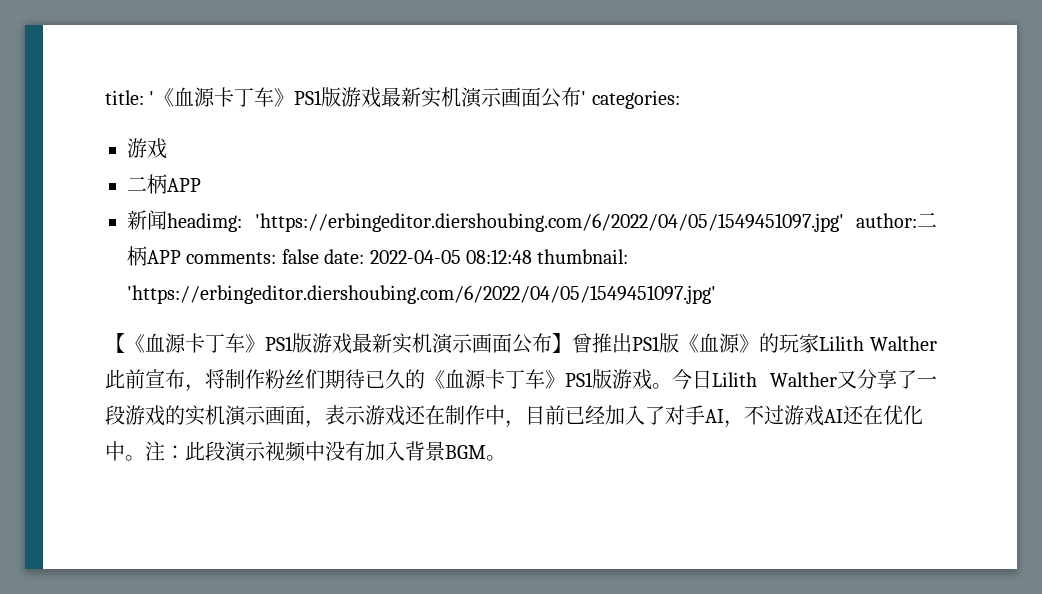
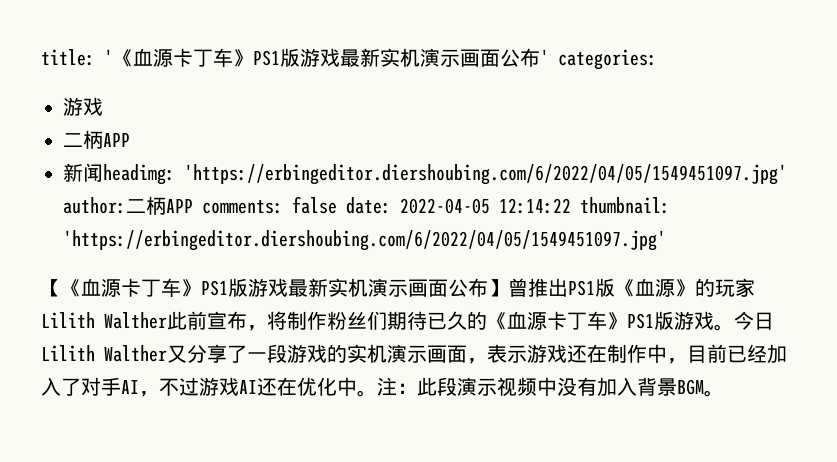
- 新闻headimg: 'https://erbingeditor.diershoubing.com/6/2022/04/05/1549451097.jpg' author:二柄APP comments: false date: 2022-04-05 08:12:48 thumbnail: 'https://erbingeditor.diershoubing.com/6/2022/04/05/1549451097.jpg'
+ 新闻headimg: 'https://erbingeditor.diershoubing.com/6/2022/04/05/1549451097.jpg' author:二柄APP comments: false date: 2022-04-05 12:14:22 thumbnail: 'https://erbingeditor.diershoubing.com/6/2022/04/05/1549451097.jpg'

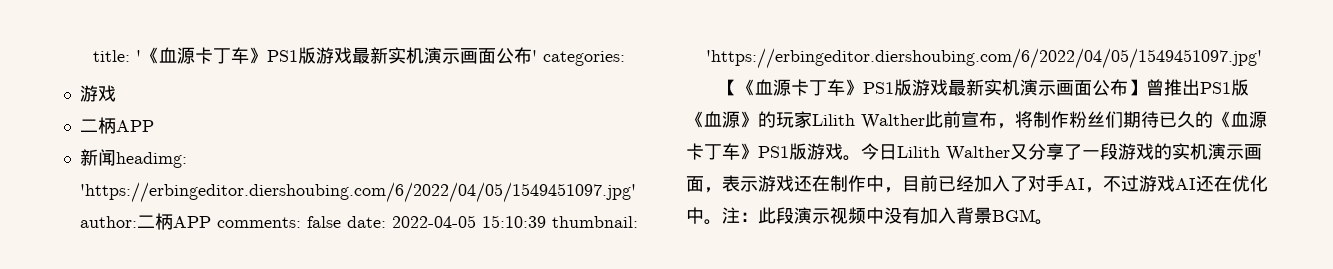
- 新闻headimg: 'https://erbingeditor.diershoubing.com/6/2022/04/05/1549451097.jpg' author:二柄APP comments: false date: 2022-04-05 12:14:22 thumbnail: 'https://erbingeditor.diershoubing.com/6/2022/04/05/1549451097.jpg'
+ 新闻headimg: 'https://erbingeditor.diershoubing.com/6/2022/04/05/1549451097.jpg' author:二柄APP comments: false date: 2022-04-05 15:10:39 thumbnail: 'https://erbingeditor.diershoubing.com/6/2022/04/05/1549451097.jpg'

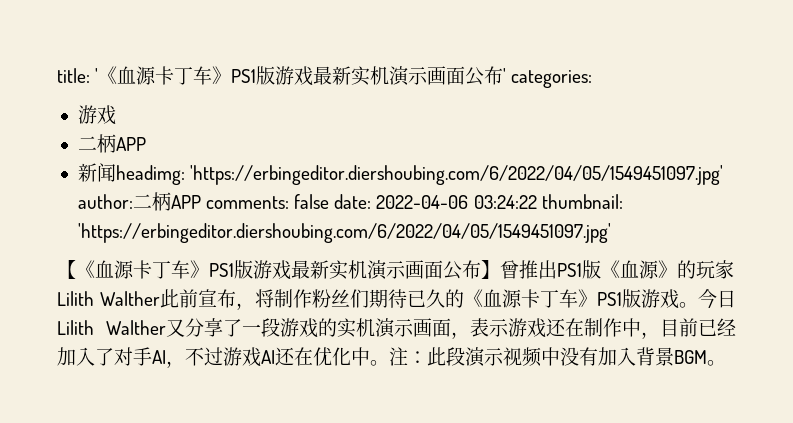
- 新闻headimg: 'https://erbingeditor.diershoubing.com/6/2022/04/05/1549451097.jpg' author:二柄APP comments: false date: 2022-04-05 15:10:39 thumbnail: 'https://erbingeditor.diershoubing.com/6/2022/04/05/1549451097.jpg'
+ 新闻headimg: 'https://erbingeditor.diershoubing.com/6/2022/04/05/1549451097.jpg' author:二柄APP comments: false date: 2022-04-06 03:24:22 thumbnail: 'https://erbingeditor.diershoubing.com/6/2022/04/05/1549451097.jpg'

